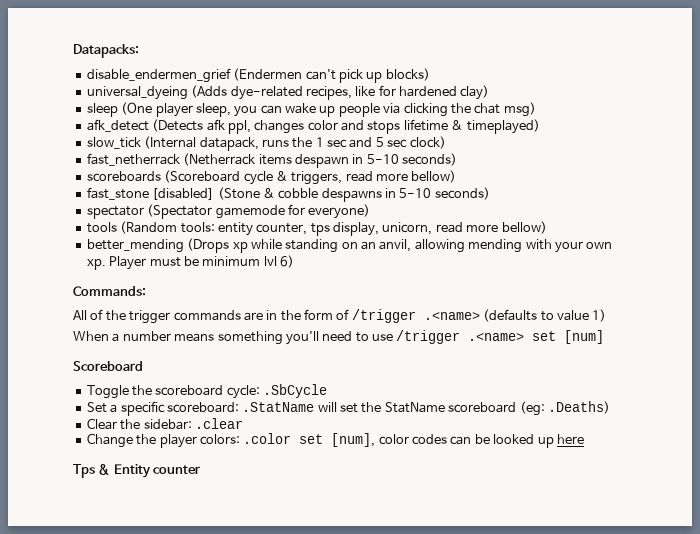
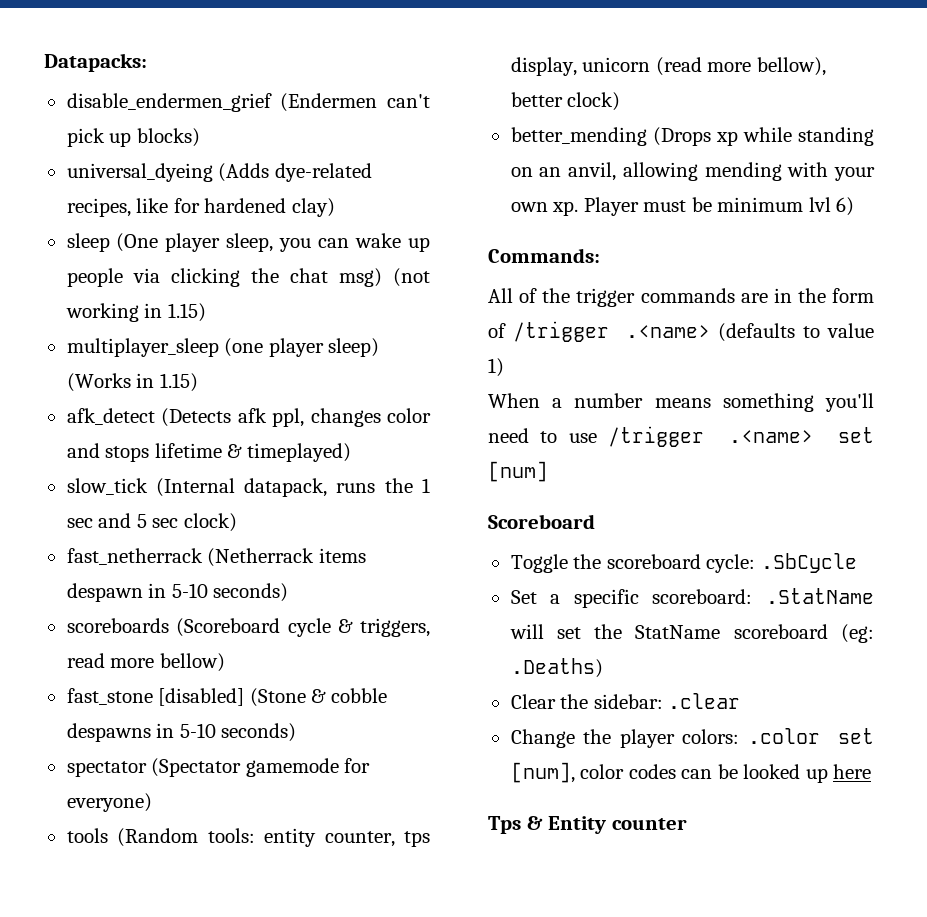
- sleep (One player sleep, you can wake up people via clicking the chat msg)
+ sleep (One player sleep, you can wake up people via clicking the chat msg) (not working in 1.15)
+ multiplayer_sleep (one player sleep) (Works in 1.15)
- tools (Random tools: entity counter, tps display, unicorn, read more bellow)
+ tools (Random tools: entity counter, tps display, unicorn (read more bellow), better clock)

